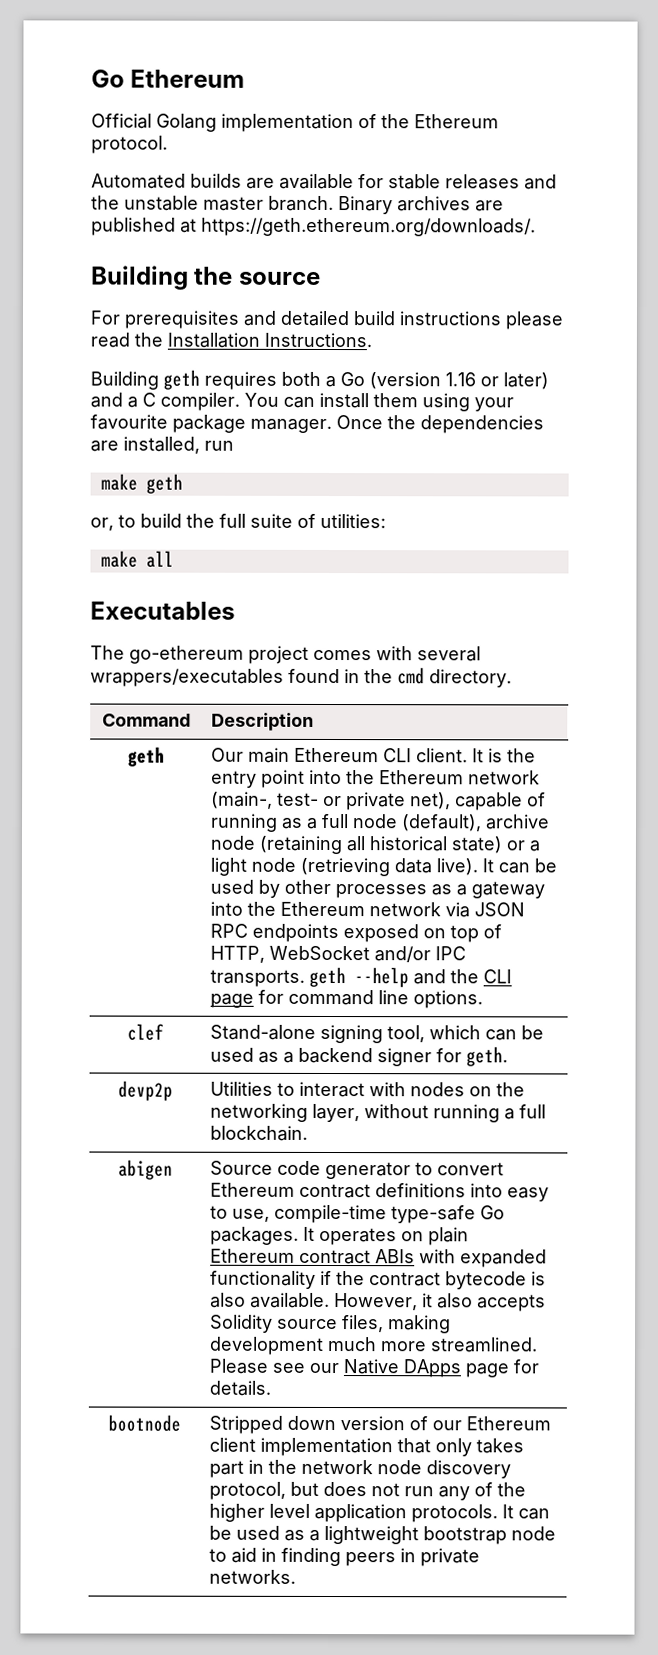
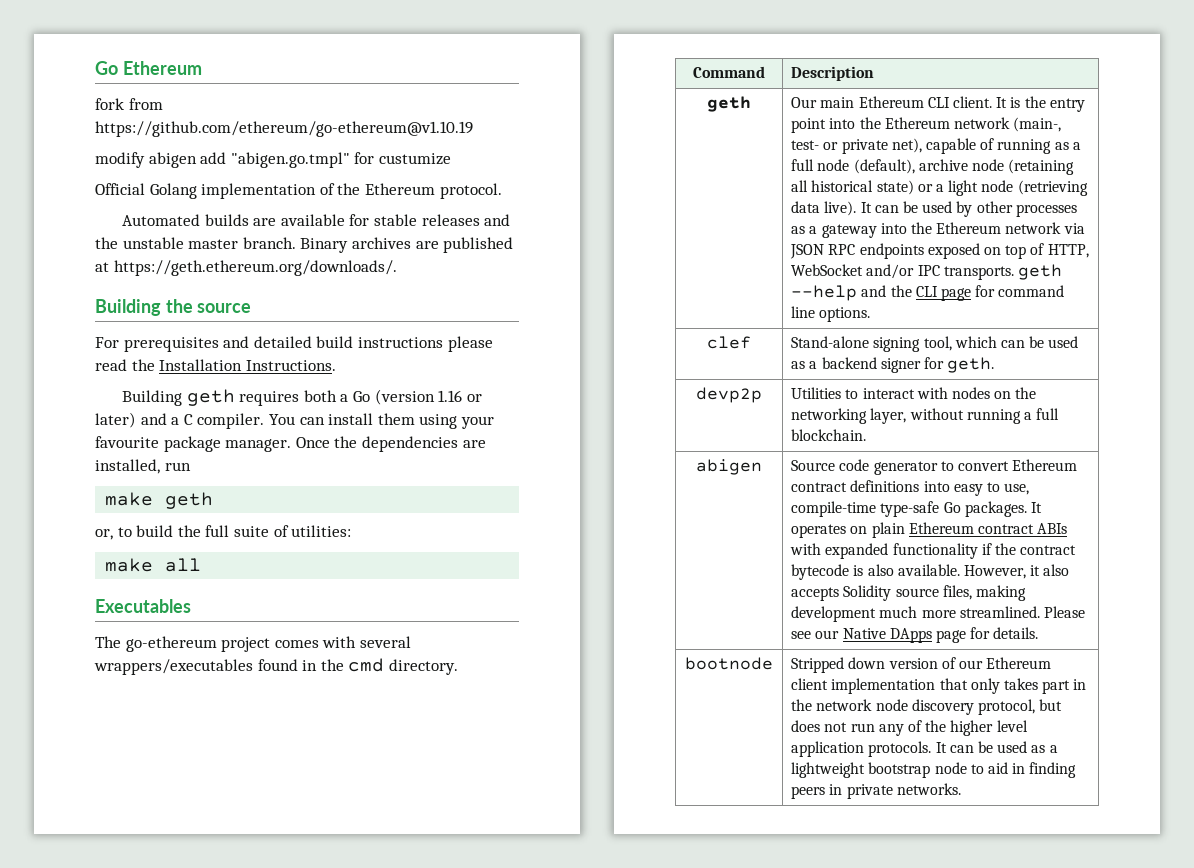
+ fork from https://github.com/ethereum/go-ethereum@v1.10.19
+ modify abigen add "abigen.go.tmpl" for custumize

